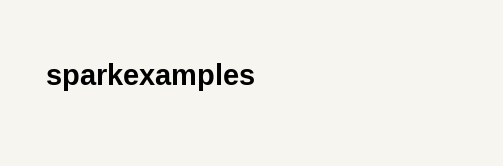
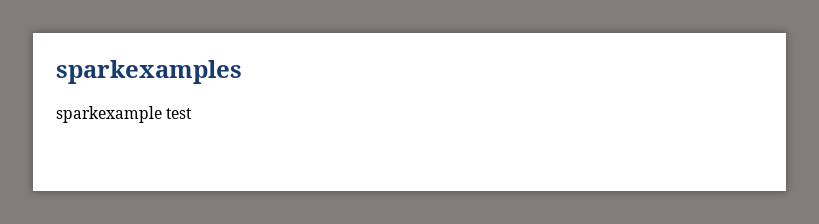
+ sparkexample test

